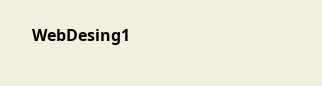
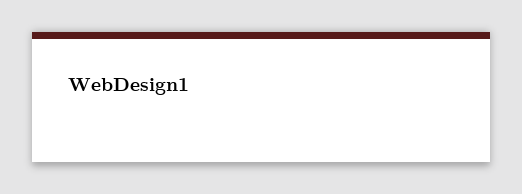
- WebDesing1
+ WebDesign1

